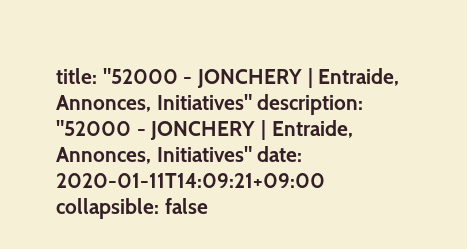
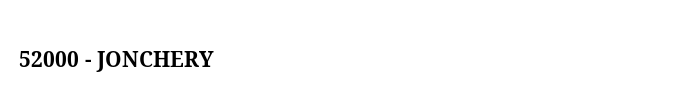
- title: "52000 - JONCHERY | Entraide, Annonces, Initiatives" description: "52000 - JONCHERY | Entraide, Annonces, Initiatives" date: 2020-01-11T14:09:21+09:00 collapsible: false
+ 52000 - JONCHERY

